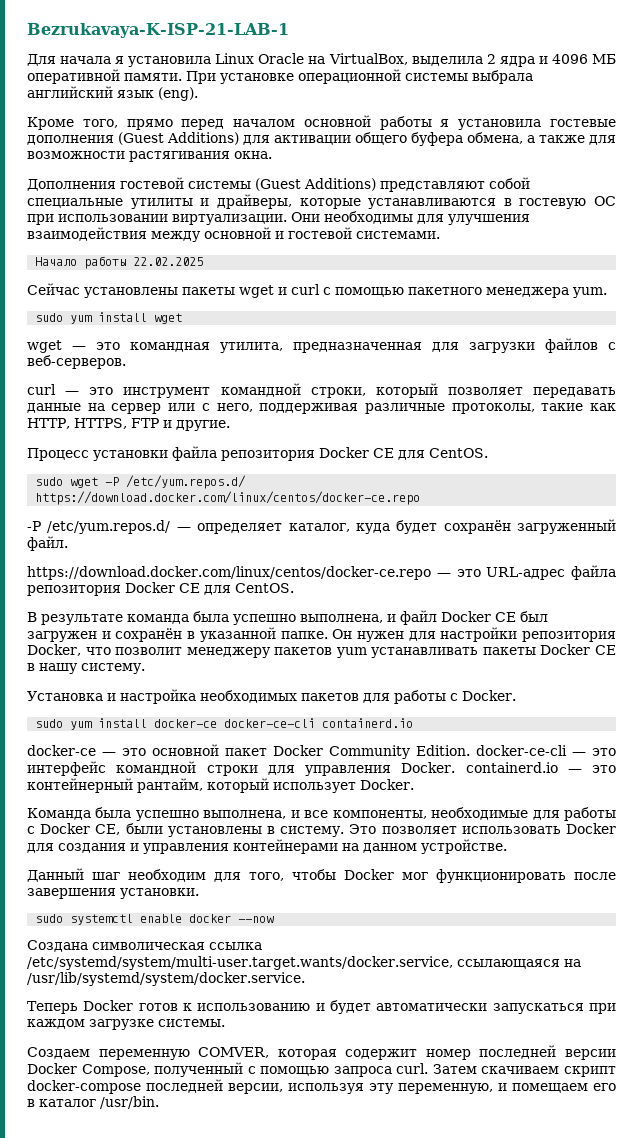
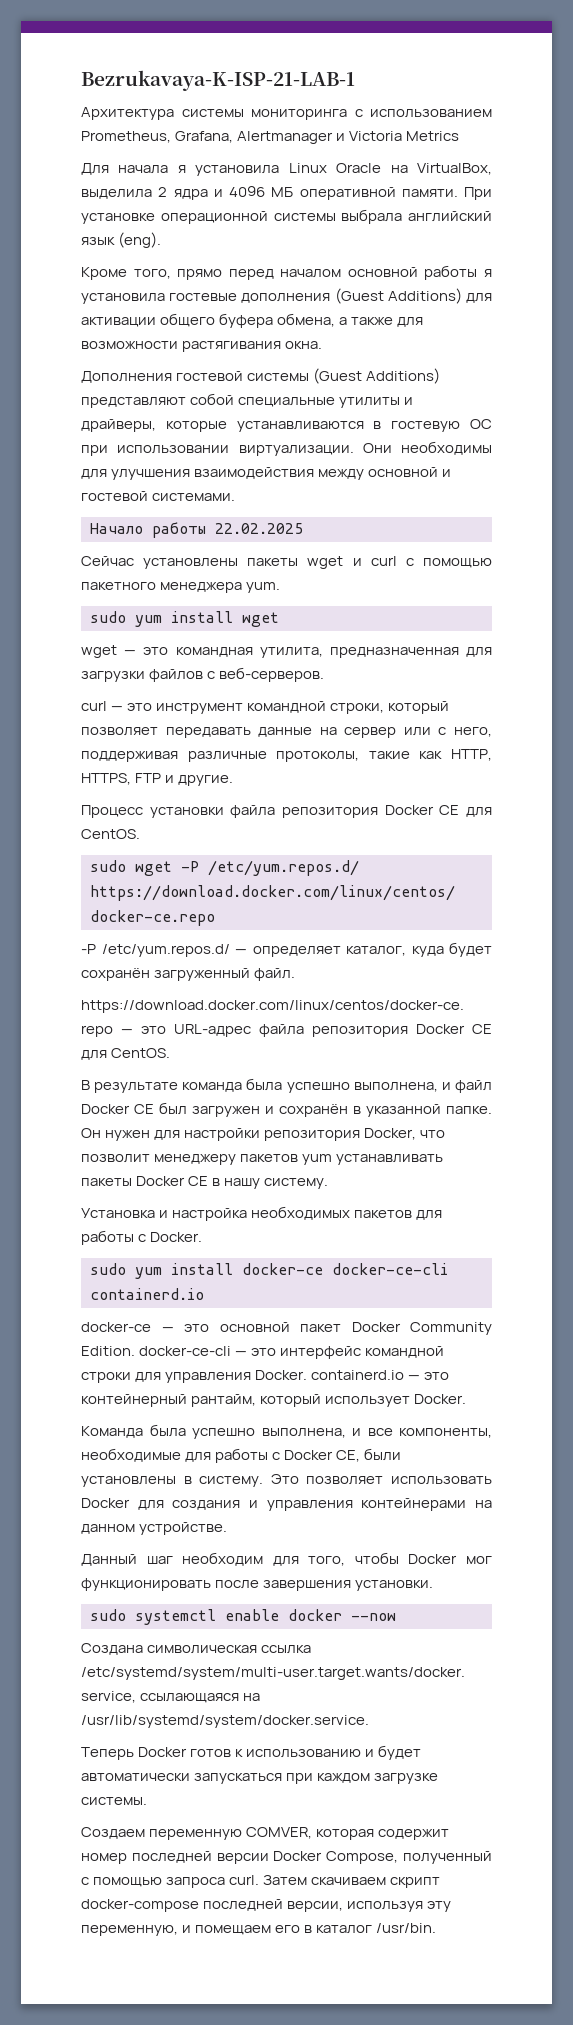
+ Архитектура системы мониторинга с использованием Prometheus, Grafana, Alertmanager и Victoria Metrics

